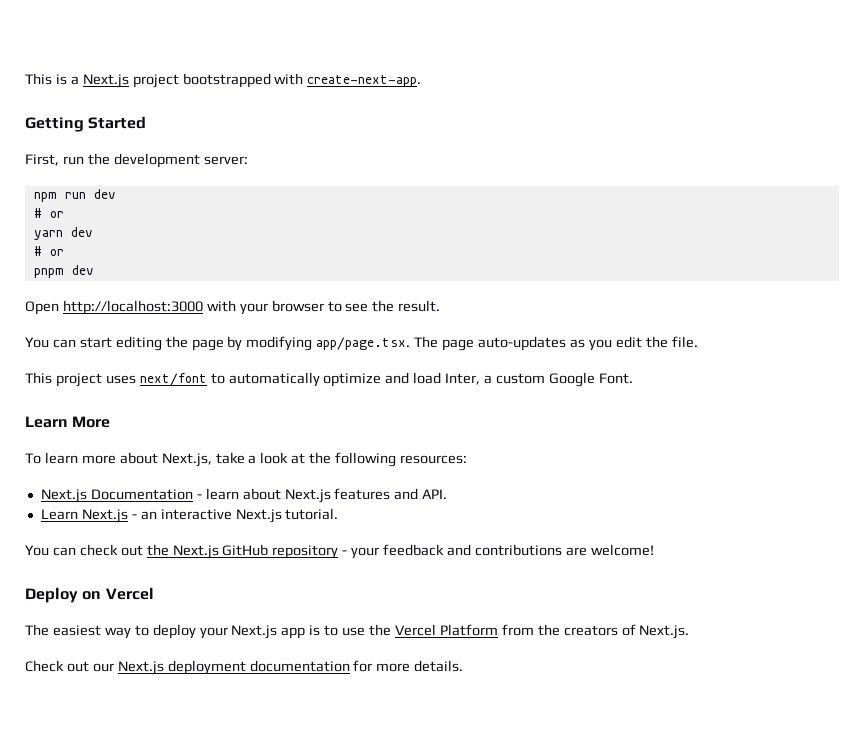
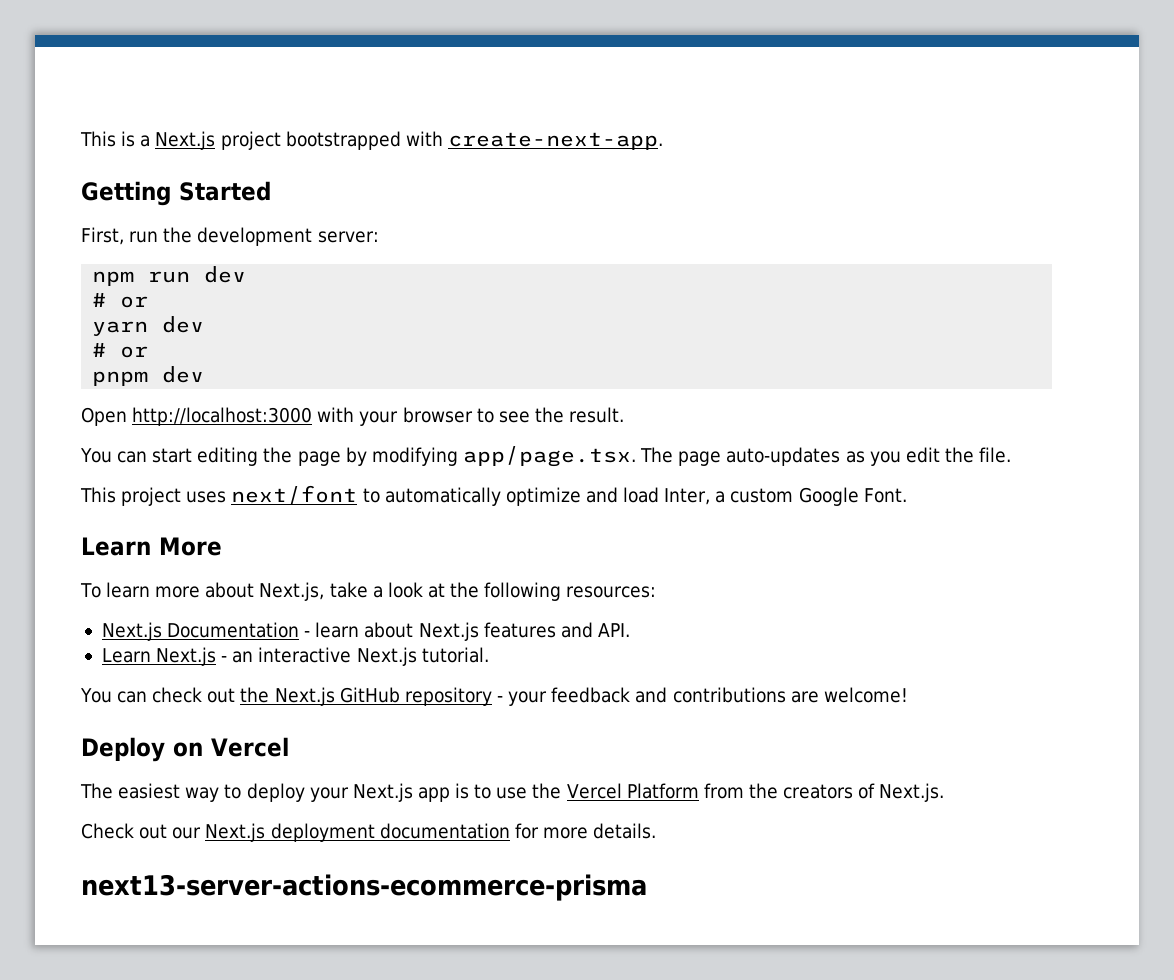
+ next13-server-actions-ecommerce-prisma

